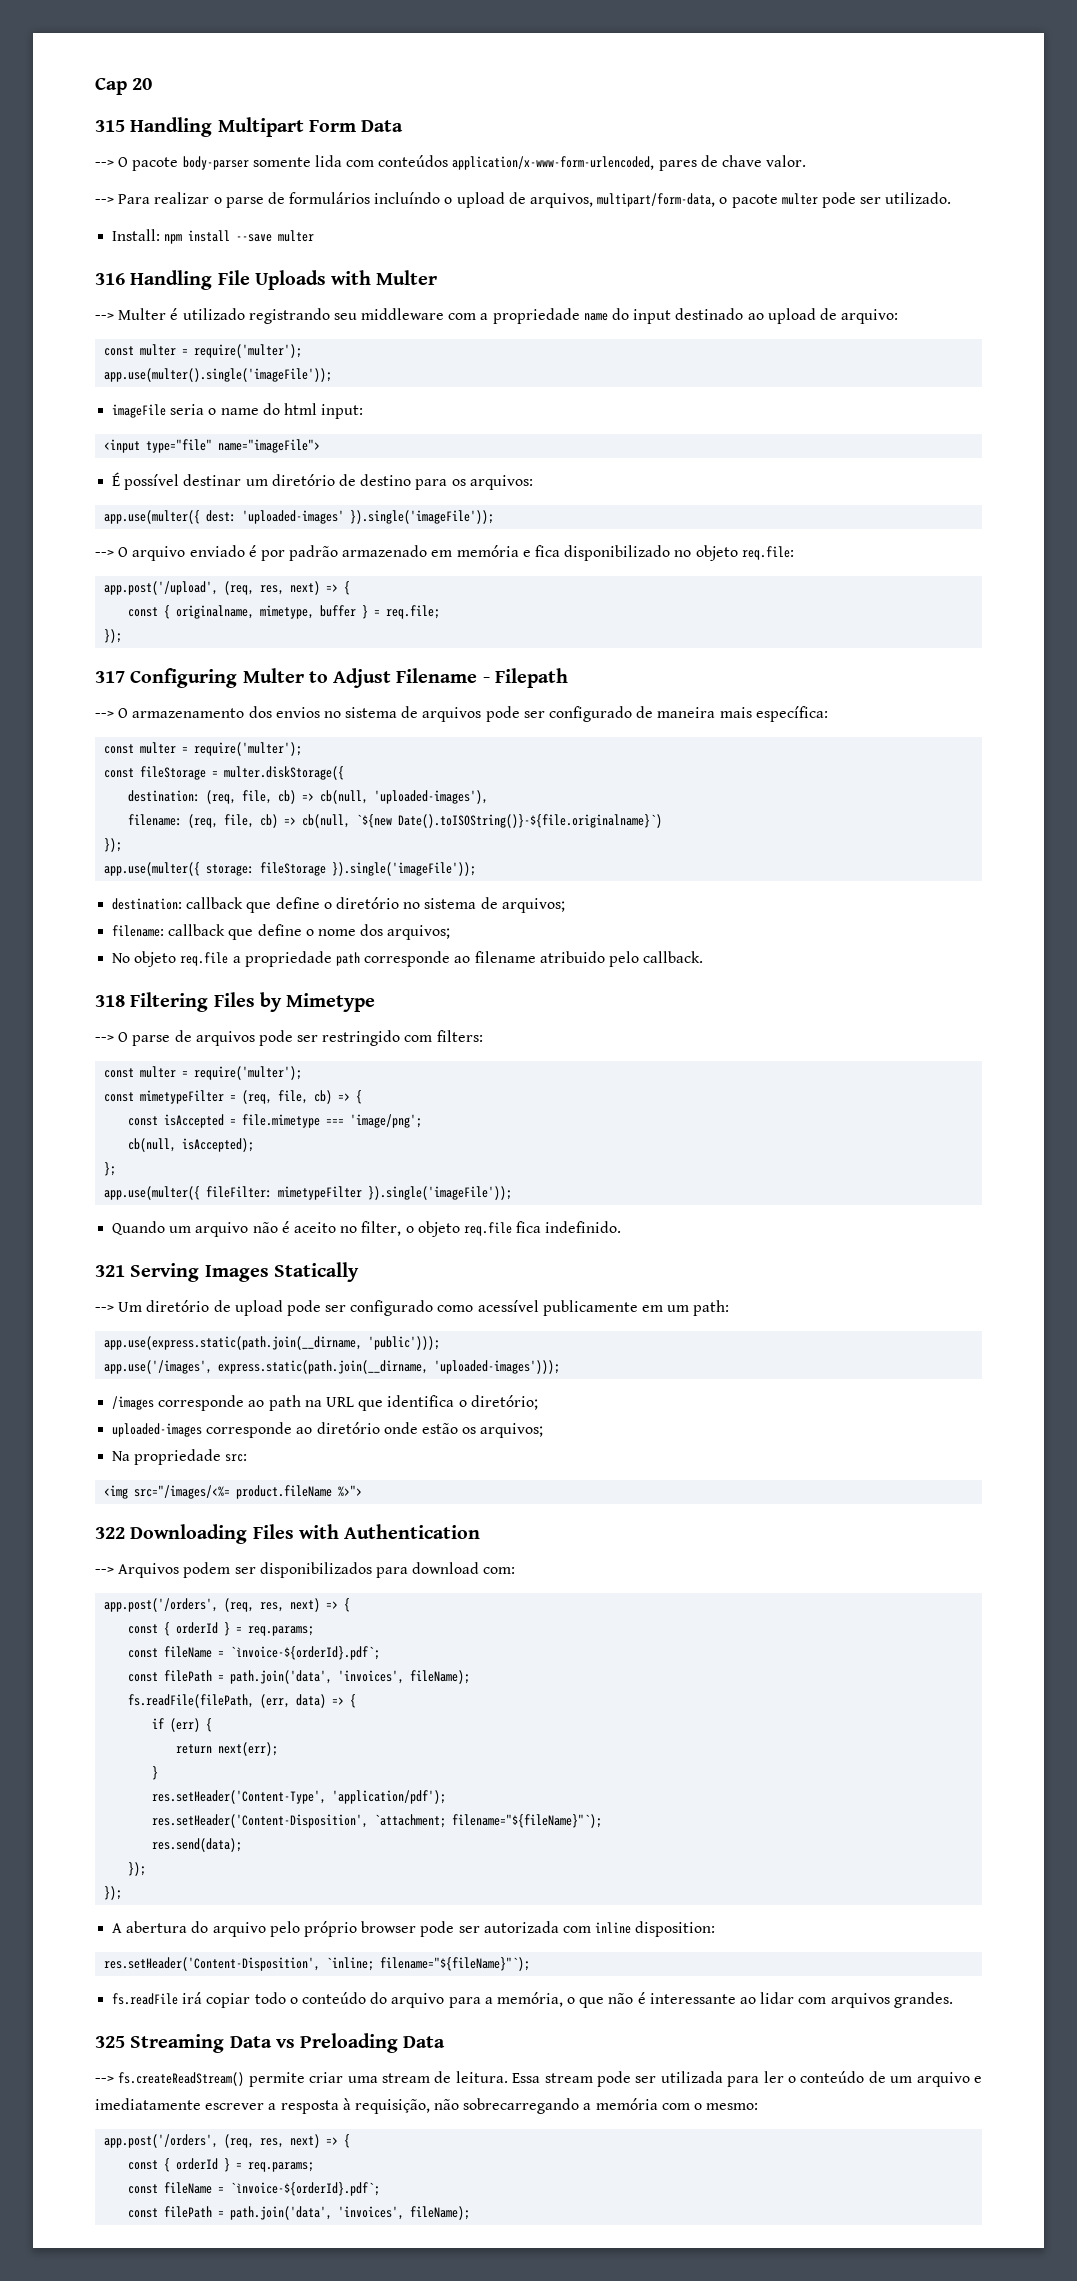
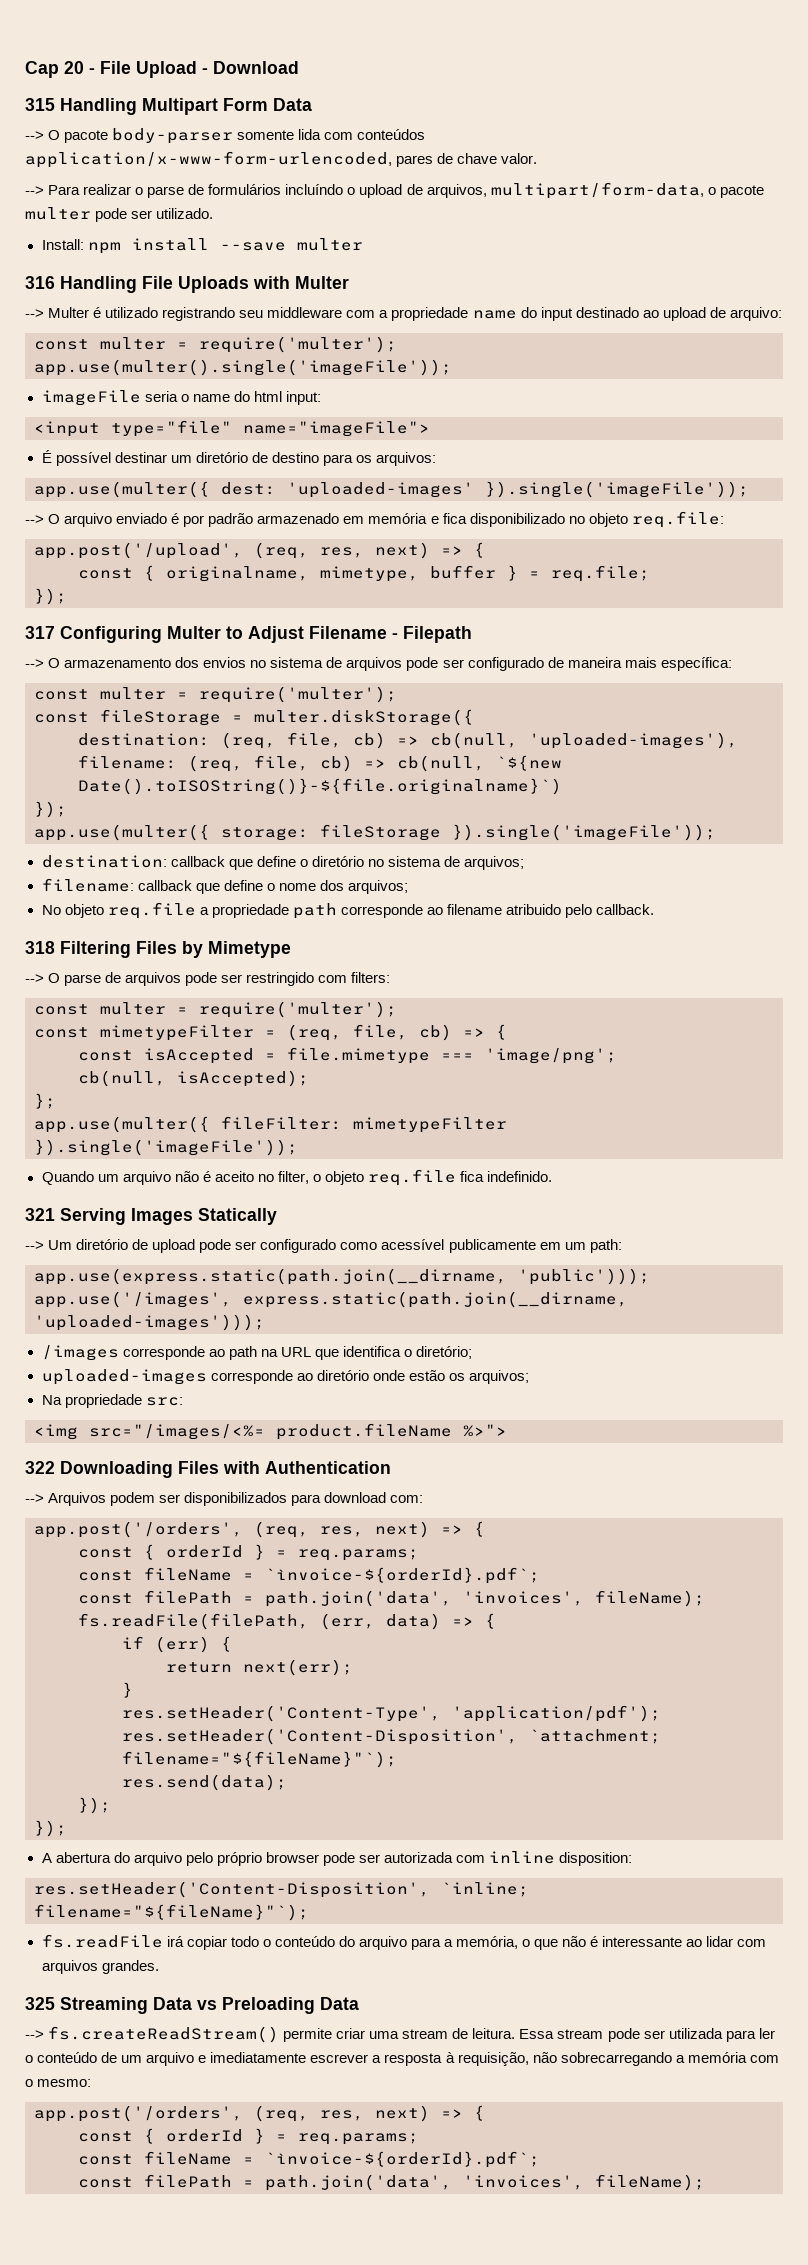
- Cap 20
+ Cap 20 - File Upload - Download

